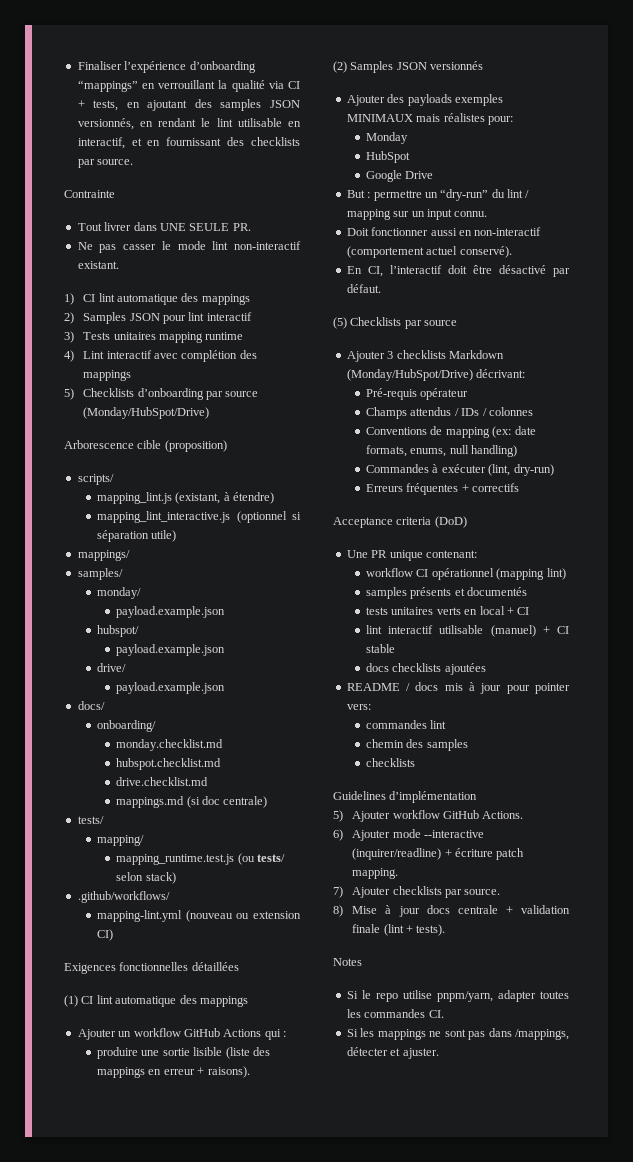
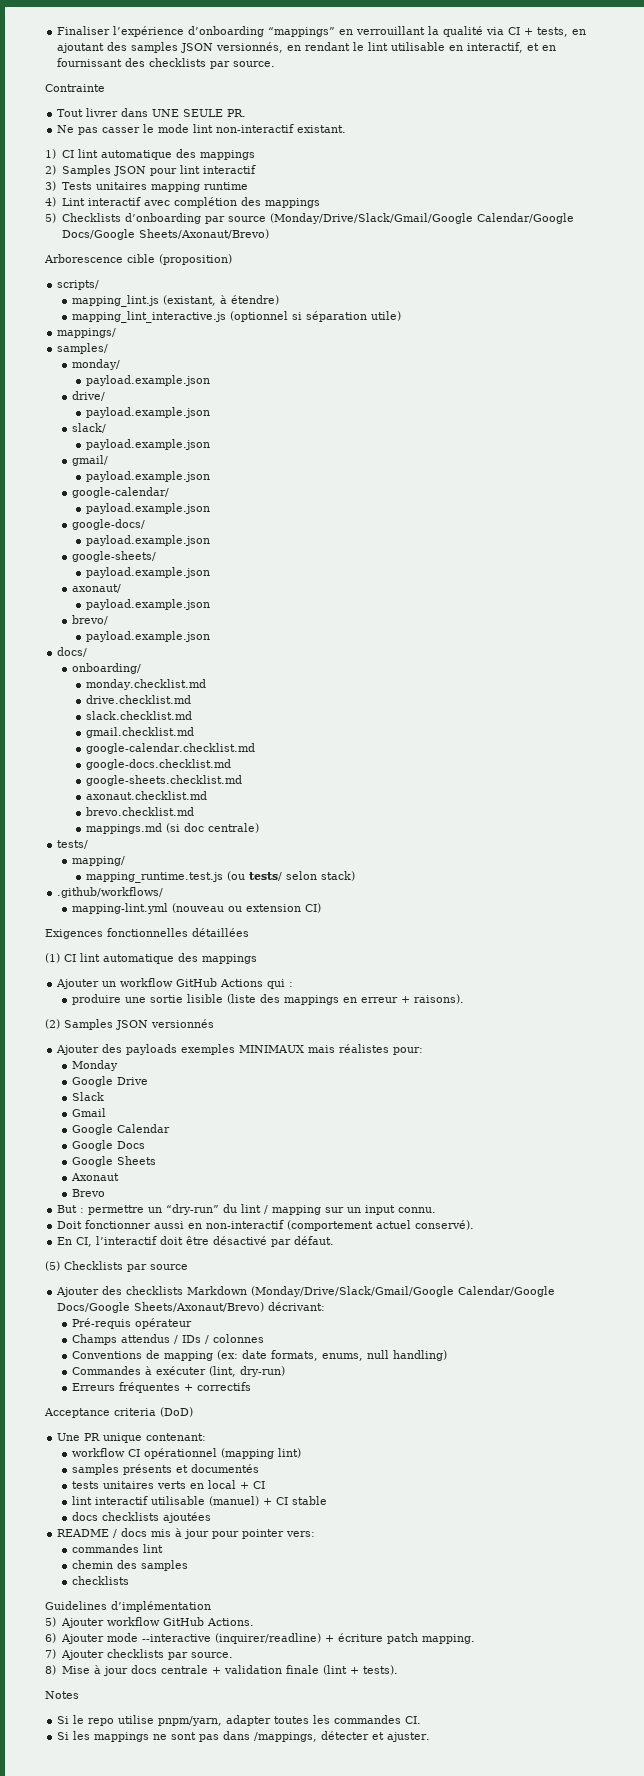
- 5) Checklists d’onboarding par source (Monday/HubSpot/Drive)
+ 5) Checklists d’onboarding par source (Monday/Drive/Slack/Gmail/Google Calendar/Google Docs/Google Sheets/Axonaut/Brevo)
- hubspot/
+ drive/
  payload.example.json
- drive/
+ slack/
+ payload.example.json
+ gmail/
+ payload.example.json
+ google-calendar/
+ payload.example.json
+ google-docs/
+ payload.example.json
+ google-sheets/
+ payload.example.json
+ axonaut/
+ payload.example.json
+ brevo/
  payload.example.json
  docs/
  onboarding/
  monday.checklist.md
- hubspot.checklist.md
  drive.checklist.md
+ slack.checklist.md
+ gmail.checklist.md
+ google-calendar.checklist.md
+ google-docs.checklist.md
+ google-sheets.checklist.md
+ axonaut.checklist.md
+ brevo.checklist.md
- HubSpot
  Google Drive
+ Slack
+ Gmail
+ Google Calendar
+ Google Docs
+ Google Sheets
+ Axonaut
+ Brevo
- Ajouter 3 checklists Markdown (Monday/HubSpot/Drive) décrivant:
+ Ajouter des checklists Markdown (Monday/Drive/Slack/Gmail/Google Calendar/Google Docs/Google Sheets/Axonaut/Brevo) décrivant:

